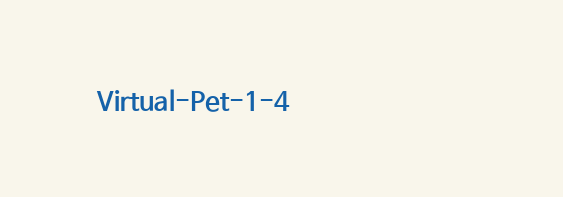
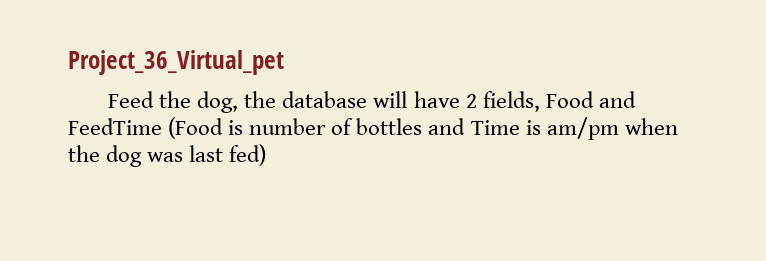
- Virtual-Pet-1-4
+ Project_36_Virtual_pet
+ Feed the dog, the database will have 2 fields, Food and FeedTime (Food is number of bottles and Time is am/pm when the dog was last fed)

